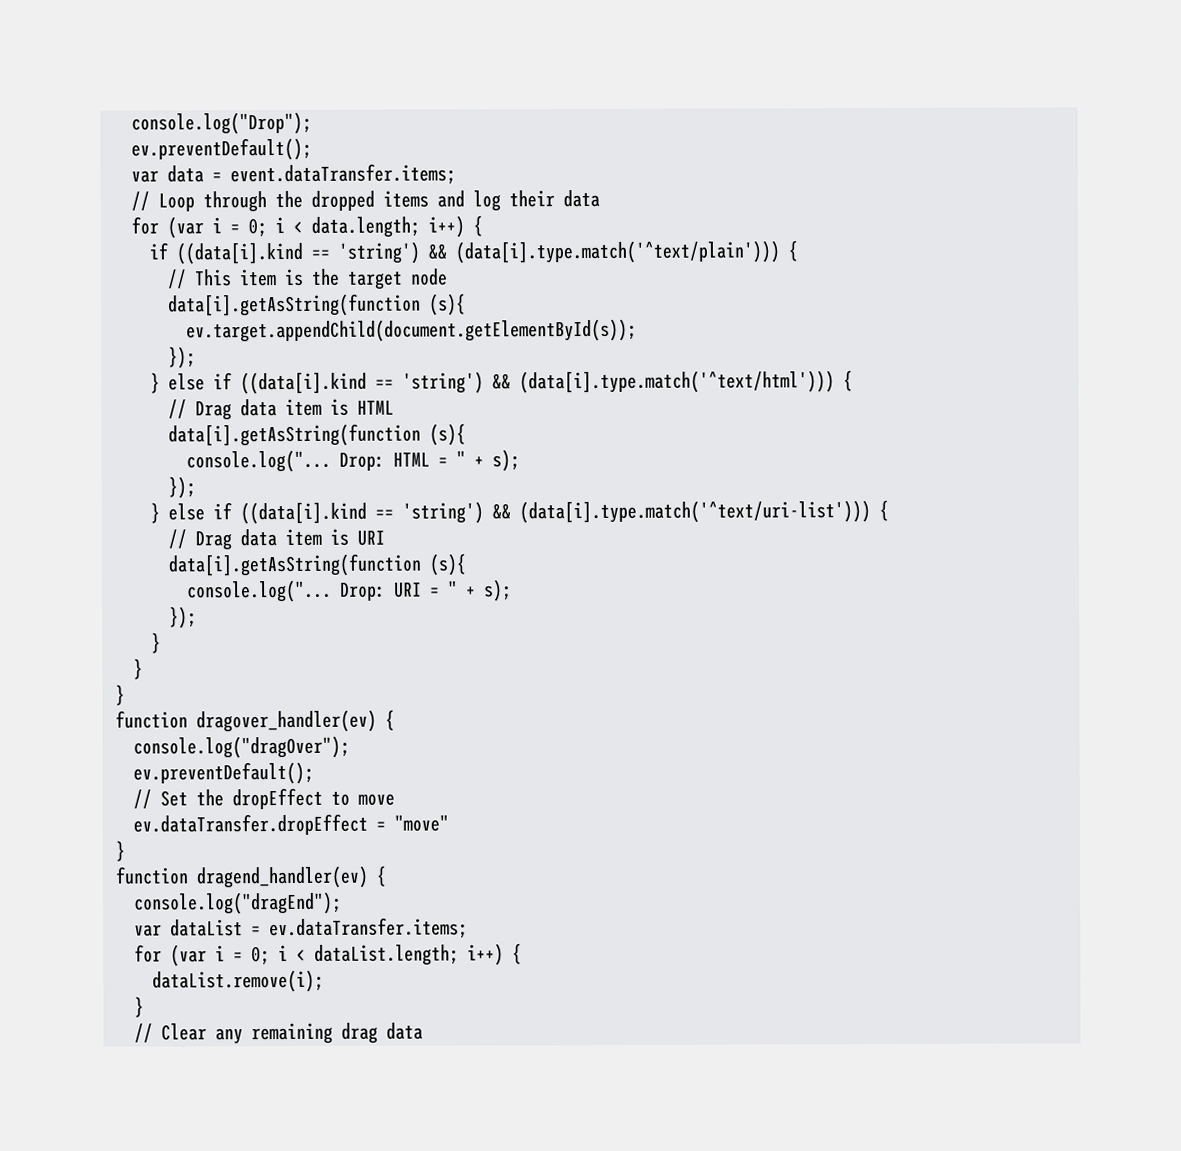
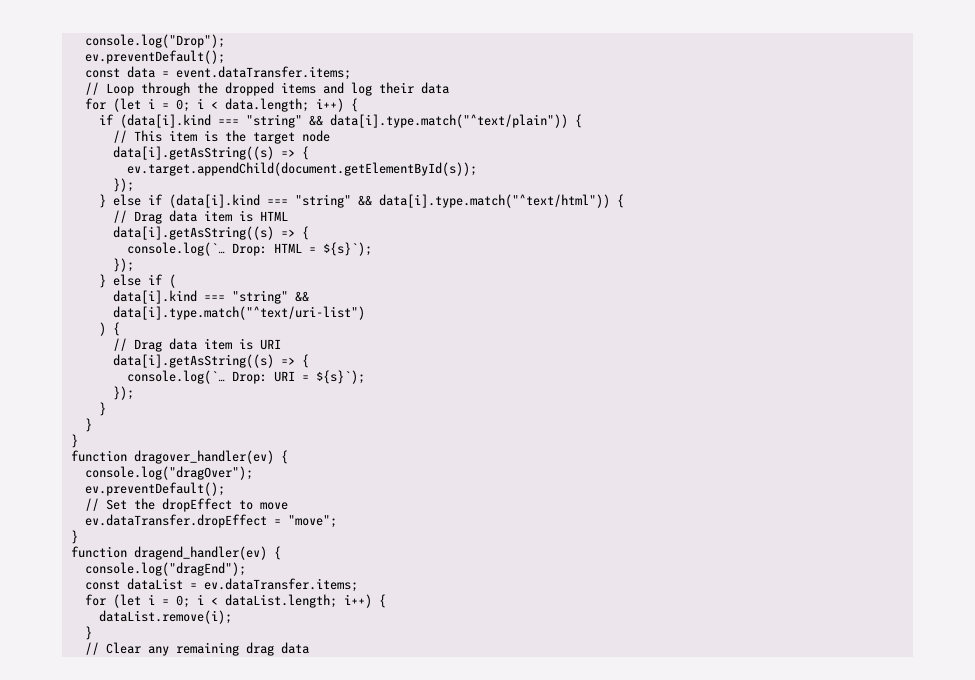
- var data = event.dataTransfer.items;
+ const data = event.dataTransfer.items;
- for (var i = 0; i < data.length; i++) {
+ for (let i = 0; i < data.length; i++) {
- if ((data[i].kind == 'string') && (data[i].type.match('^text/plain'))) {
+ if (data[i].kind === "string" && data[i].type.match("^text/plain")) {
  // This item is the target node
- data[i].getAsString(function (s){
+ data[i].getAsString((s) => {
- } else if ((data[i].kind == 'string') && (data[i].type.match('^text/html'))) {
+ } else if (data[i].kind === "string" && data[i].type.match("^text/html")) {
  // Drag data item is HTML
- data[i].getAsString(function (s){
- console.log("... Drop: HTML = " + s);
+ data[i].getAsString((s) => {
+ console.log(`… Drop: HTML = ${s}`);
  });
- } else if ((data[i].kind == 'string') && (data[i].type.match('^text/uri-list'))) {
+ } else if (
+ data[i].kind === "string" &&
+ data[i].type.match("^text/uri-list")
+ ) {
  // Drag data item is URI
- data[i].getAsString(function (s){
- console.log("... Drop: URI = " + s);
+ data[i].getAsString((s) => {
+ console.log(`… Drop: URI = ${s}`);
- ev.dataTransfer.dropEffect = "move"
+ ev.dataTransfer.dropEffect = "move";
- var dataList = ev.dataTransfer.items;
+ const dataList = ev.dataTransfer.items;
- for (var i = 0; i < dataList.length; i++) {
+ for (let i = 0; i < dataList.length; i++) {

